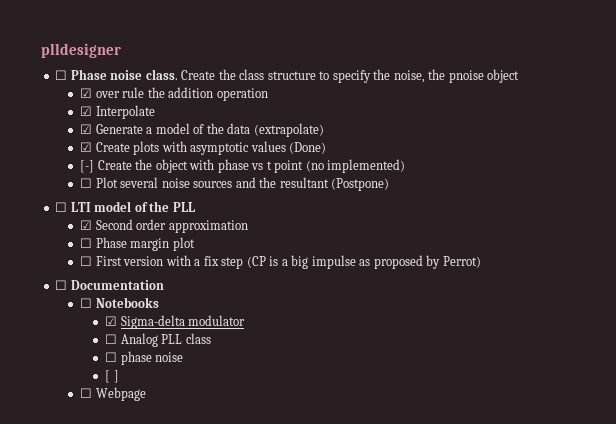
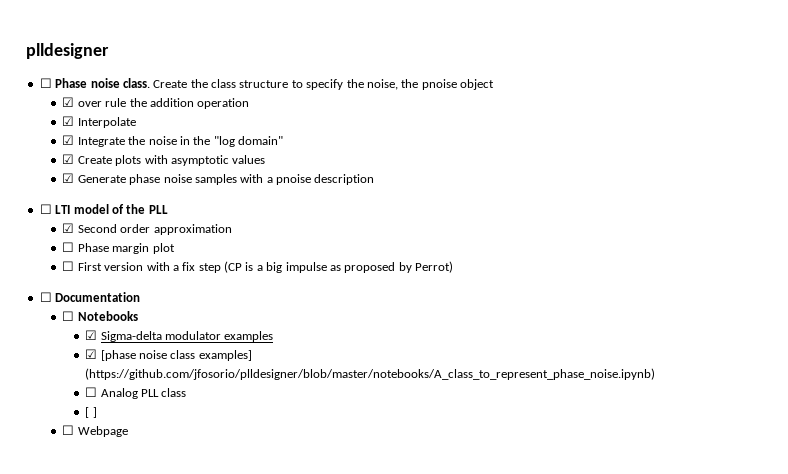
- ☑ Generate a model of the data (extrapolate)
+ ☑ Integrate the noise in the "log domain"
- ☑ Create plots with asymptotic values (Done)
- [-] Create the object with phase vs t point (no implemented)
- ☐ Plot several noise sources and the resultant (Postpone)
+ ☑ Create plots with asymptotic values
+ ☑ Generate phase noise samples with a pnoise description
- ☑ Sigma-delta modulator
+ ☑ Sigma-delta modulator examples
+ ☑ [phase noise class examples] (https://github.com/jfosorio/plldesigner/blob/master/notebooks/A_class_to_represent_phase_noise.ipynb)
- ☐ phase noise

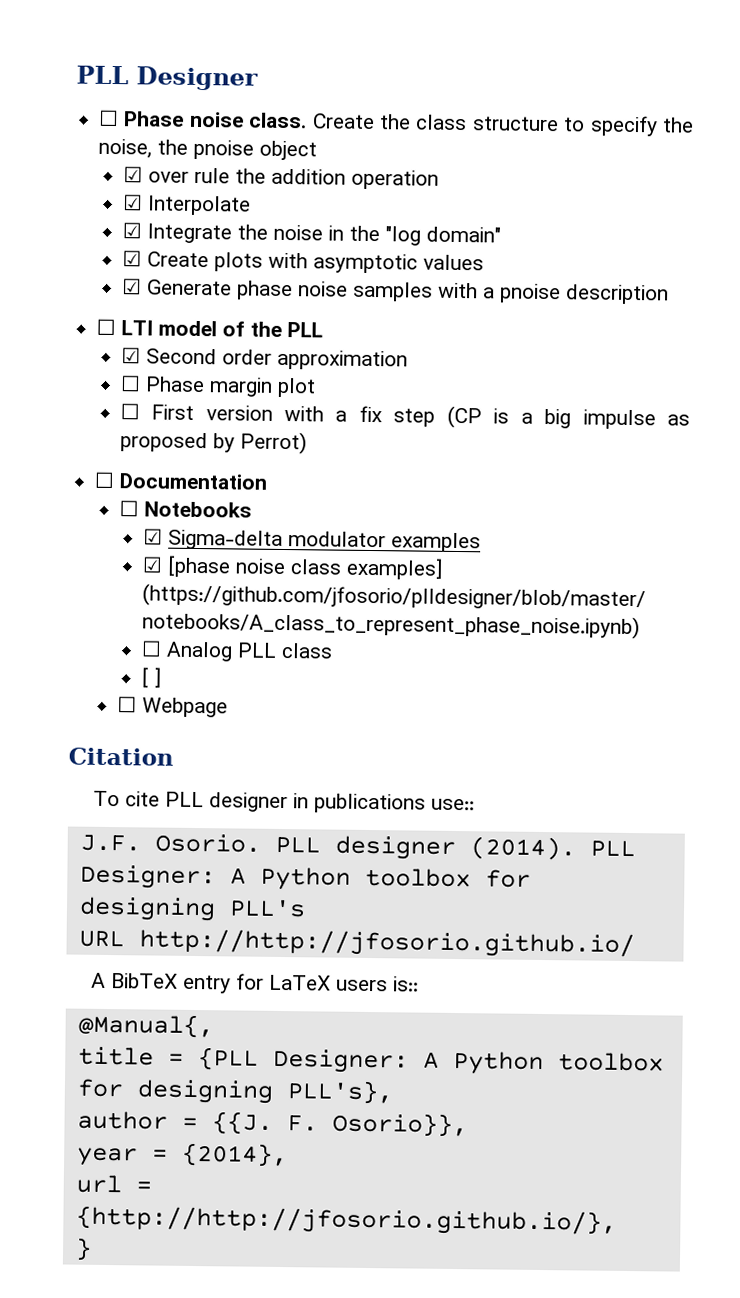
- plldesigner
+ PLL Designer
+ Citation
+ To cite PLL designer in publications use::
+ J.F. Osorio. PLL designer (2014). PLL Designer: A Python toolbox for designing PLL's
+ URL http://http://jfosorio.github.io/
+ A BibTeX entry for LaTeX users is::
+ @Manual{,
+ title = {PLL Designer: A Python toolbox for designing PLL's},
+ author = {{J. F. Osorio}},
+ year = {2014},
+ url = {http://http://jfosorio.github.io/},
+ }

